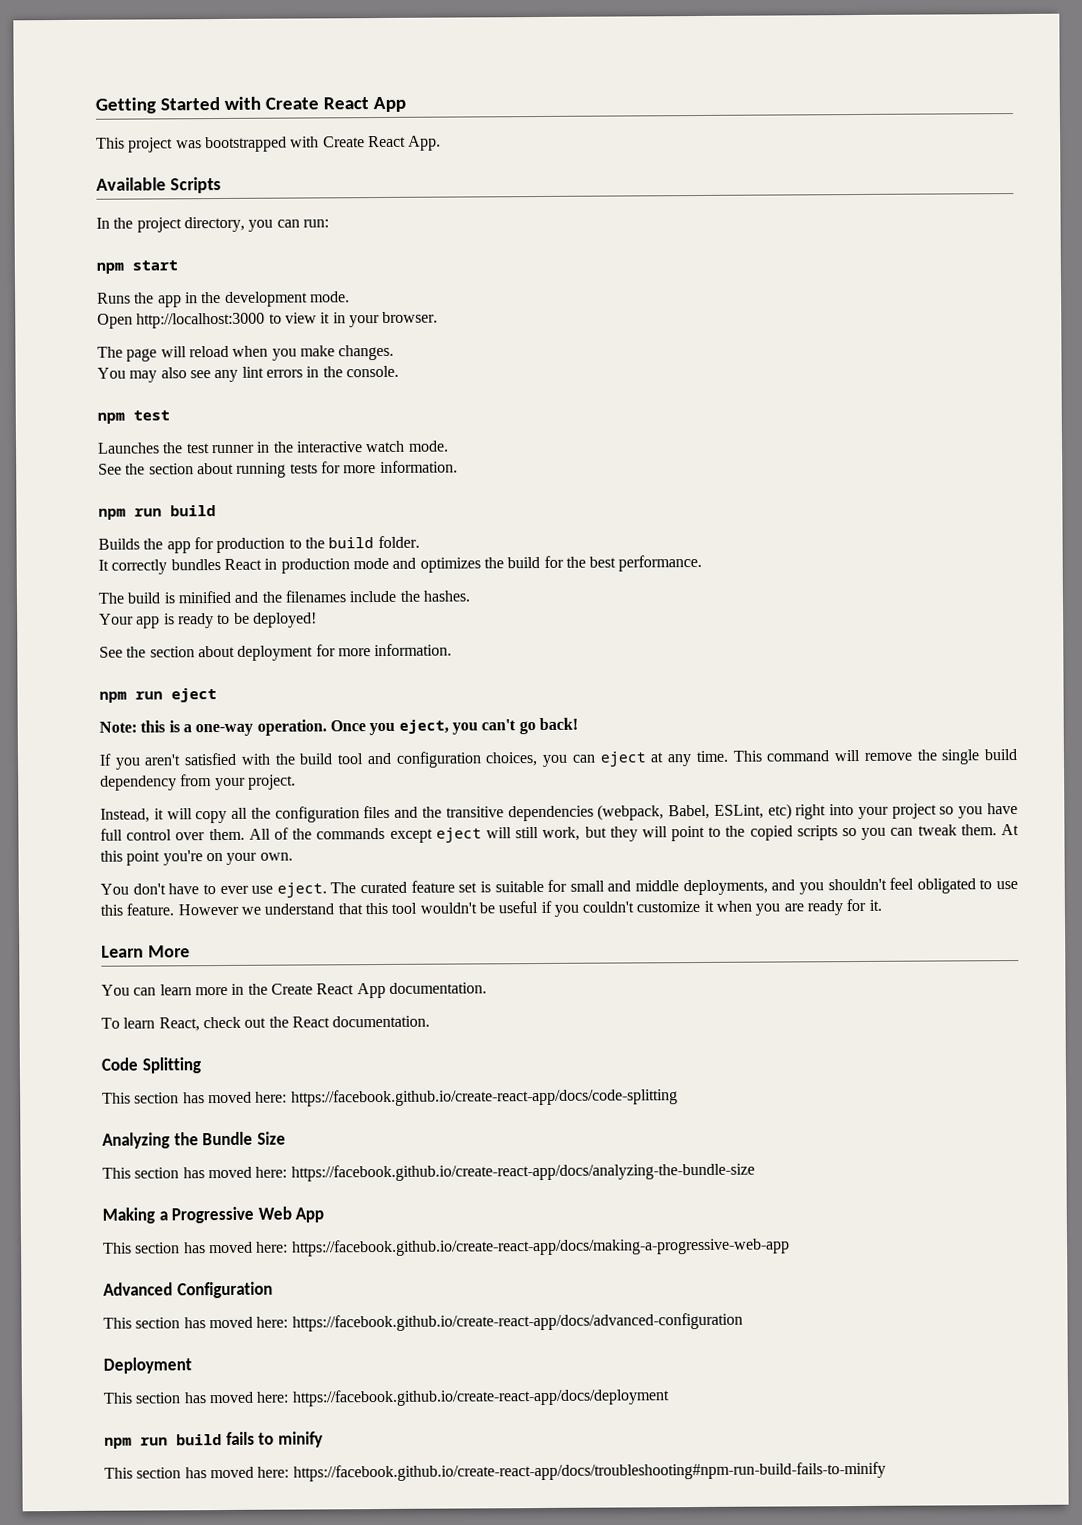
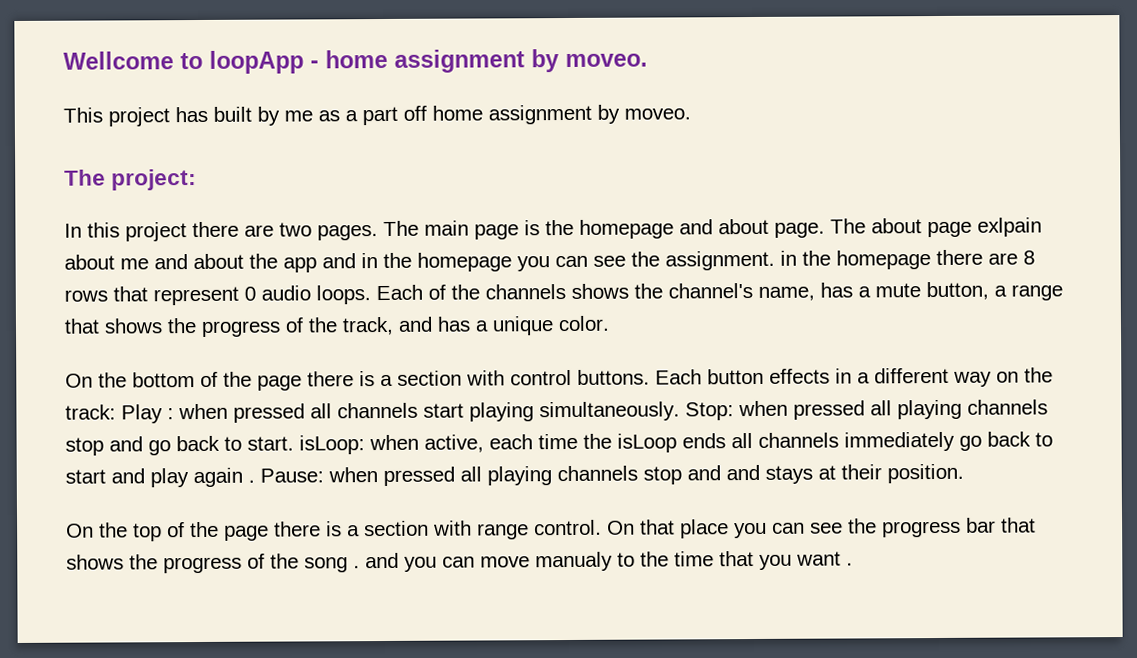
- Getting Started with Create React App
- This project was bootstrapped with Create React App.
- Available Scripts
- In the project directory, you can run:
- npm start
- Runs the app in the development mode.
- Open http://localhost:3000 to view it in your browser.
- The page will reload when you make changes.
- You may also see any lint errors in the console.
- npm test
- Launches the test runner in the interactive watch mode.
- See the section about running tests for more information.
- npm run build
- Builds the app for production to the build folder.
- It correctly bundles React in production mode and optimizes the build for the best performance.
- The build is minified and the filenames include the hashes.
- Your app is ready to be deployed!
- See the section about deployment for more information.
- npm run eject
- Note: this is a one-way operation. Once you eject, you can't go back!
- If you aren't satisfied with the build tool and configuration choices, you can eject at any time. This command will remove the single build dependency from your project.
- Instead, it will copy all the configuration files and the transitive dependencies (webpack, Babel, ESLint, etc) right into your project so you have full control over them. All of the commands except eject will still work, but they will point to the copied scripts so you can tweak them. At this point you're on your own.
- You don't have to ever use eject. The curated feature set is suitable for small and middle deployments, and you shouldn't feel obligated to use this feature. However we understand that this tool wouldn't be useful if you couldn't customize it when you are ready for it.
- Learn More
- You can learn more in the Create React App documentation.
- To learn React, check out the React documentation.
- Code Splitting
- This section has moved here: https://facebook.github.io/create-react-app/docs/code-splitting
- Analyzing the Bundle Size
- This section has moved here: https://facebook.github.io/create-react-app/docs/analyzing-the-bundle-size
- Making a Progressive Web App
- This section has moved here: https://facebook.github.io/create-react-app/docs/making-a-progressive-web-app
- Advanced Configuration
- This section has moved here: https://facebook.github.io/create-react-app/docs/advanced-configuration
- Deployment
- This section has moved here: https://facebook.github.io/create-react-app/docs/deployment
- npm run build fails to minify
- This section has moved here: https://facebook.github.io/create-react-app/docs/troubleshooting#npm-run-build-fails-to-minify
+ Wellcome to loopApp - home assignment by moveo.
+ This project has built by me as a part off home assignment by moveo.
+ The project:
+ In this project there are two pages. The main page is the homepage and about page. The about page exlpain about me and about the app and in the homepage you can see the assignment. in the homepage there are 8 rows that represent 0 audio loops. Each of the channels shows the channel's name, has a mute button, a range that shows the progress of the track, and has a unique color.
+ On the bottom of the page there is a section with control buttons. Each button effects in a different way on the track: Play : when pressed all channels start playing simultaneously. Stop: when pressed all playing channels stop and go back to start. isLoop: when active, each time the isLoop ends all channels immediately go back to start and play again . Pause: when pressed all playing channels stop and and stays at their position.
+ On the top of the page there is a section with range control. On that place you can see the progress bar that shows the progress of the song . and you can move manualy to the time that you want .

